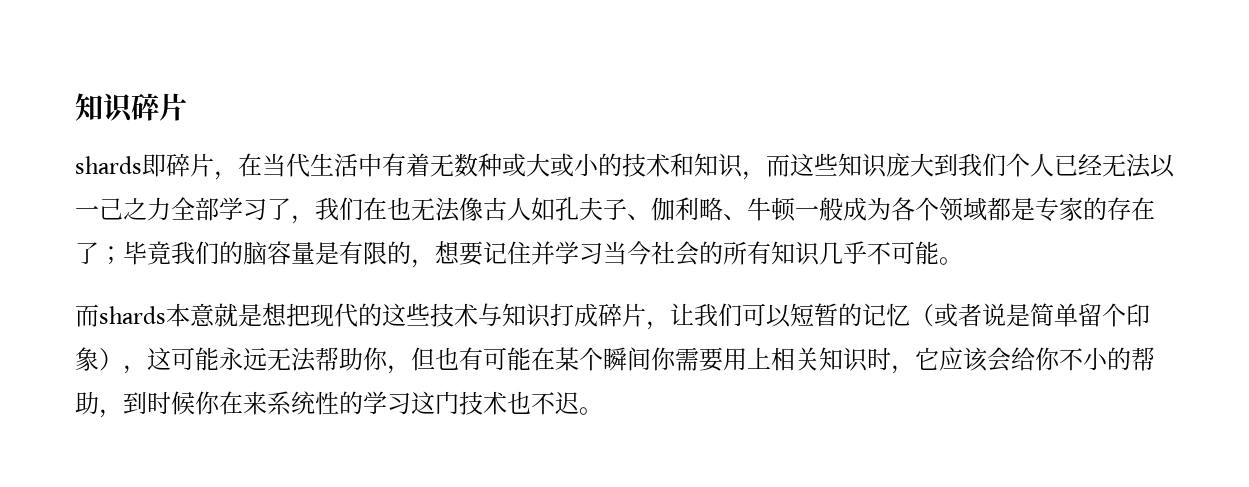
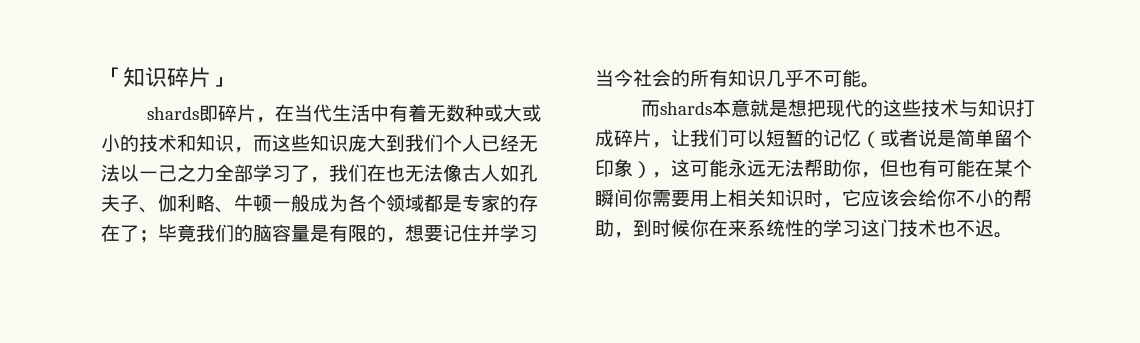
- 知识碎片
+ 「知识碎片」

